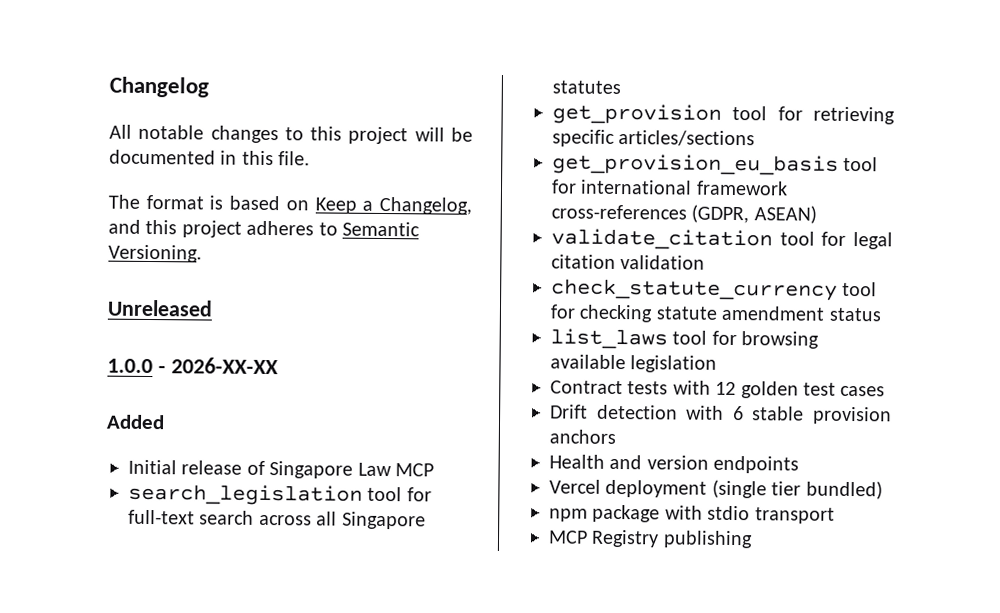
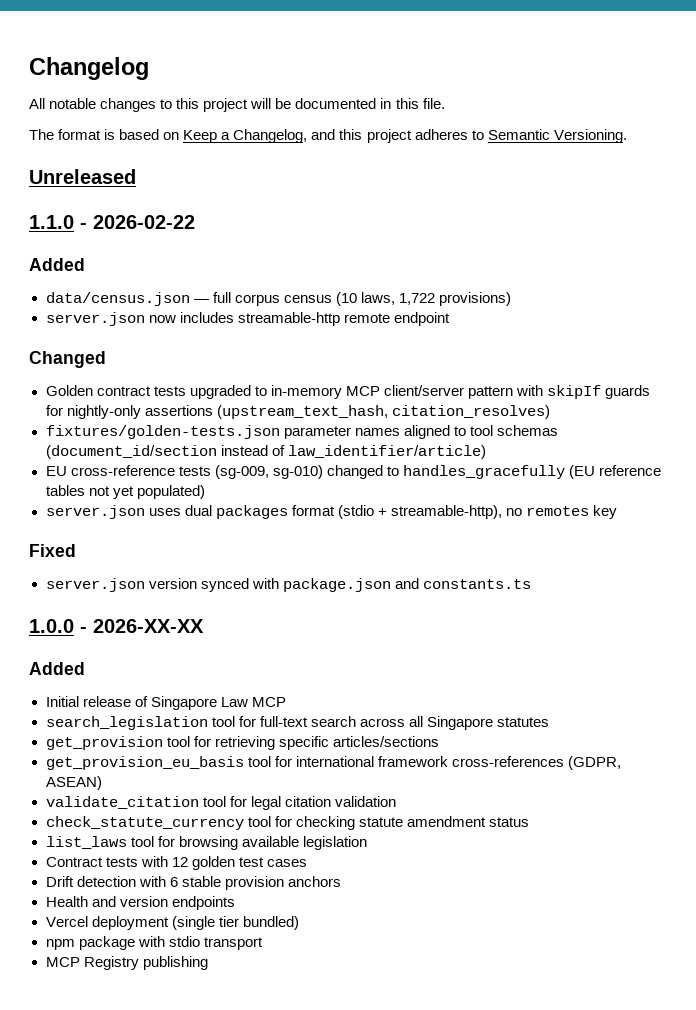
+ 1.1.0 - 2026-02-22
+ Added
+ data/census.json — full corpus census (10 laws, 1,722 provisions)
+ server.json now includes streamable-http remote endpoint
+ Changed
+ Golden contract tests upgraded to in-memory MCP client/server pattern with skipIf guards for nightly-only assertions (upstream_text_hash, citation_resolves)
+ fixtures/golden-tests.json parameter names aligned to tool schemas (document_id/section instead of law_identifier/article)
+ EU cross-reference tests (sg-009, sg-010) changed to handles_gracefully (EU reference tables not yet populated)
+ server.json uses dual packages format (stdio + streamable-http), no remotes key
+ Fixed
+ server.json version synced with package.json and constants.ts

